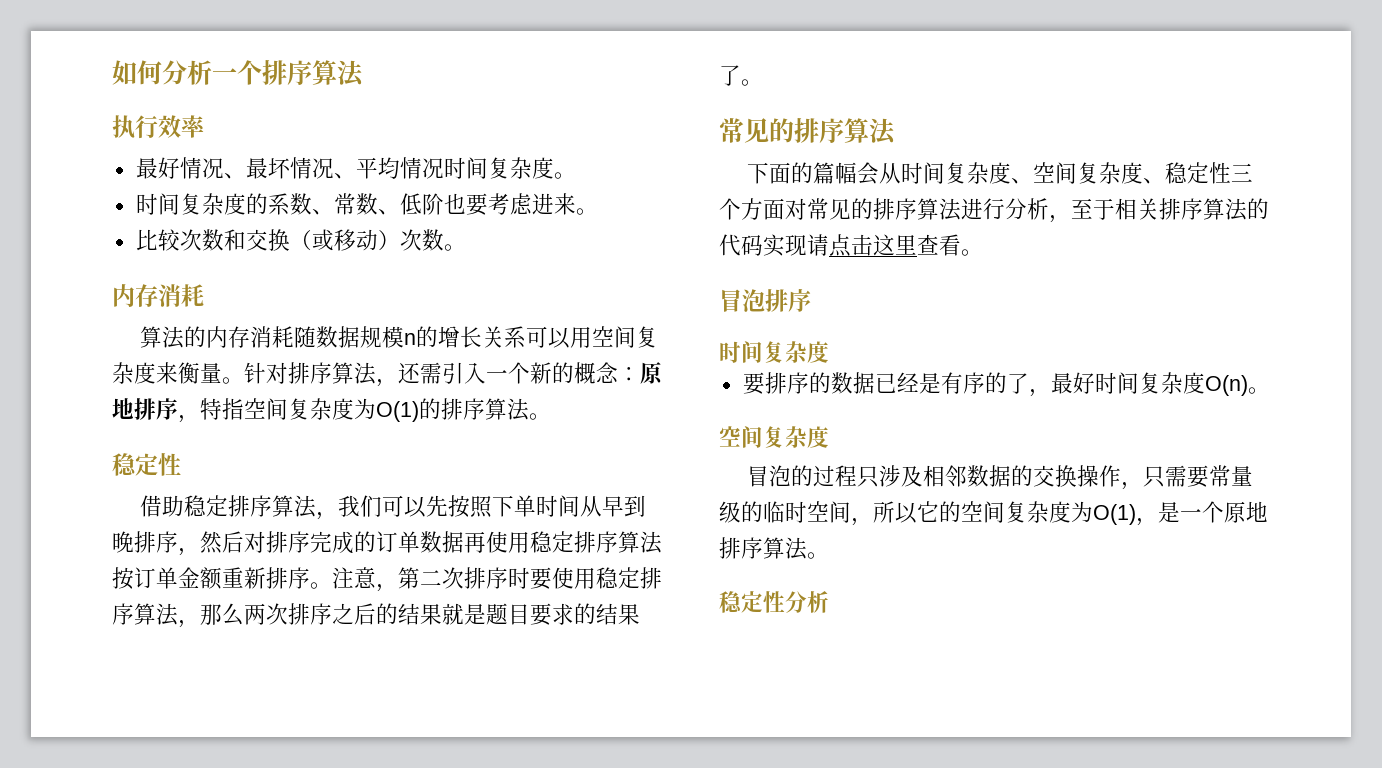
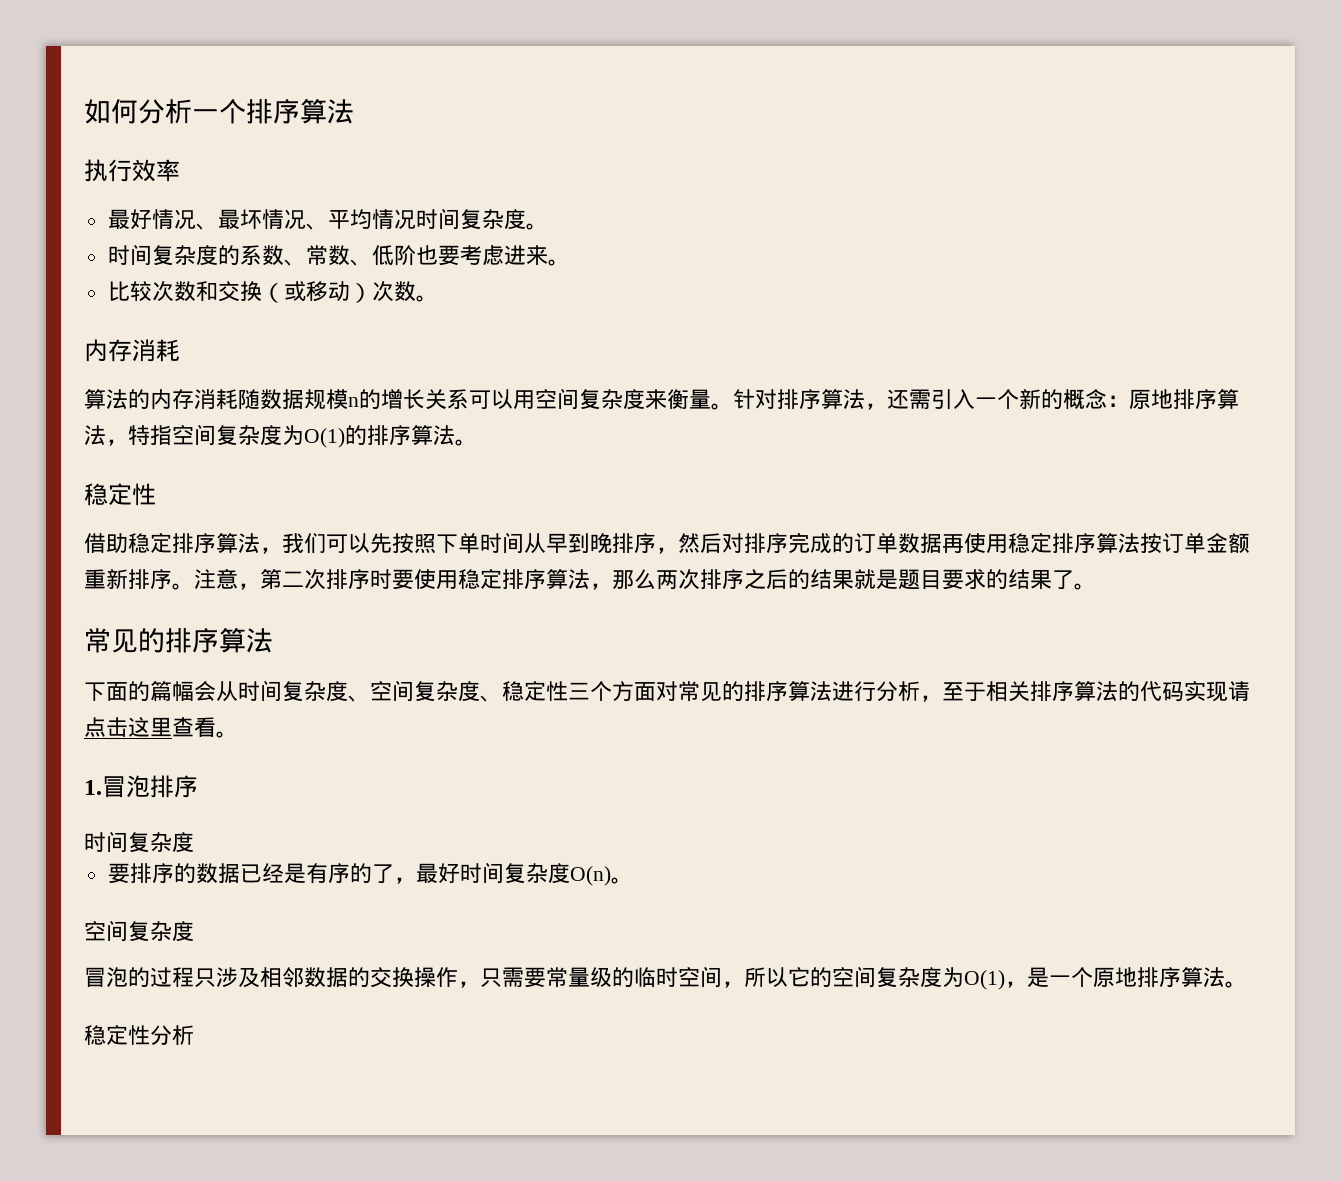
- 针对排序算法，还需引入一个新的概念：原地排序，特指空间复杂度为O(1)的排序算法。
+ 针对排序算法，还需引入一个新的概念：原地排序算法，特指空间复杂度为O(1)的排序算法。
- 冒泡排序
+ 1.冒泡排序

